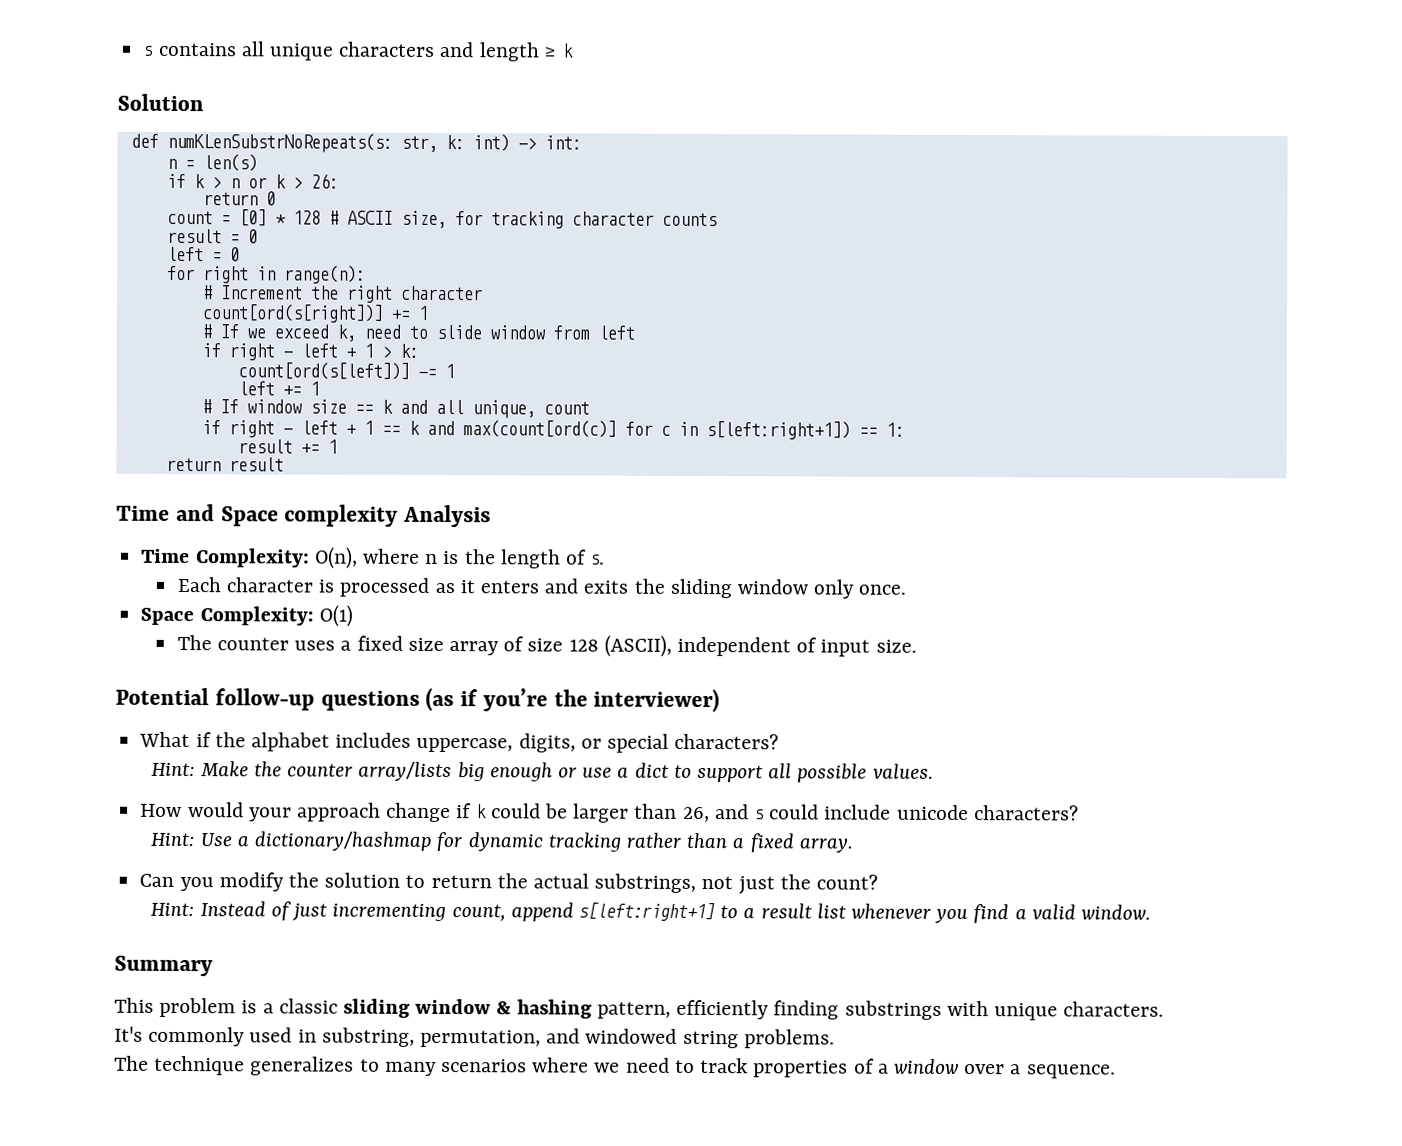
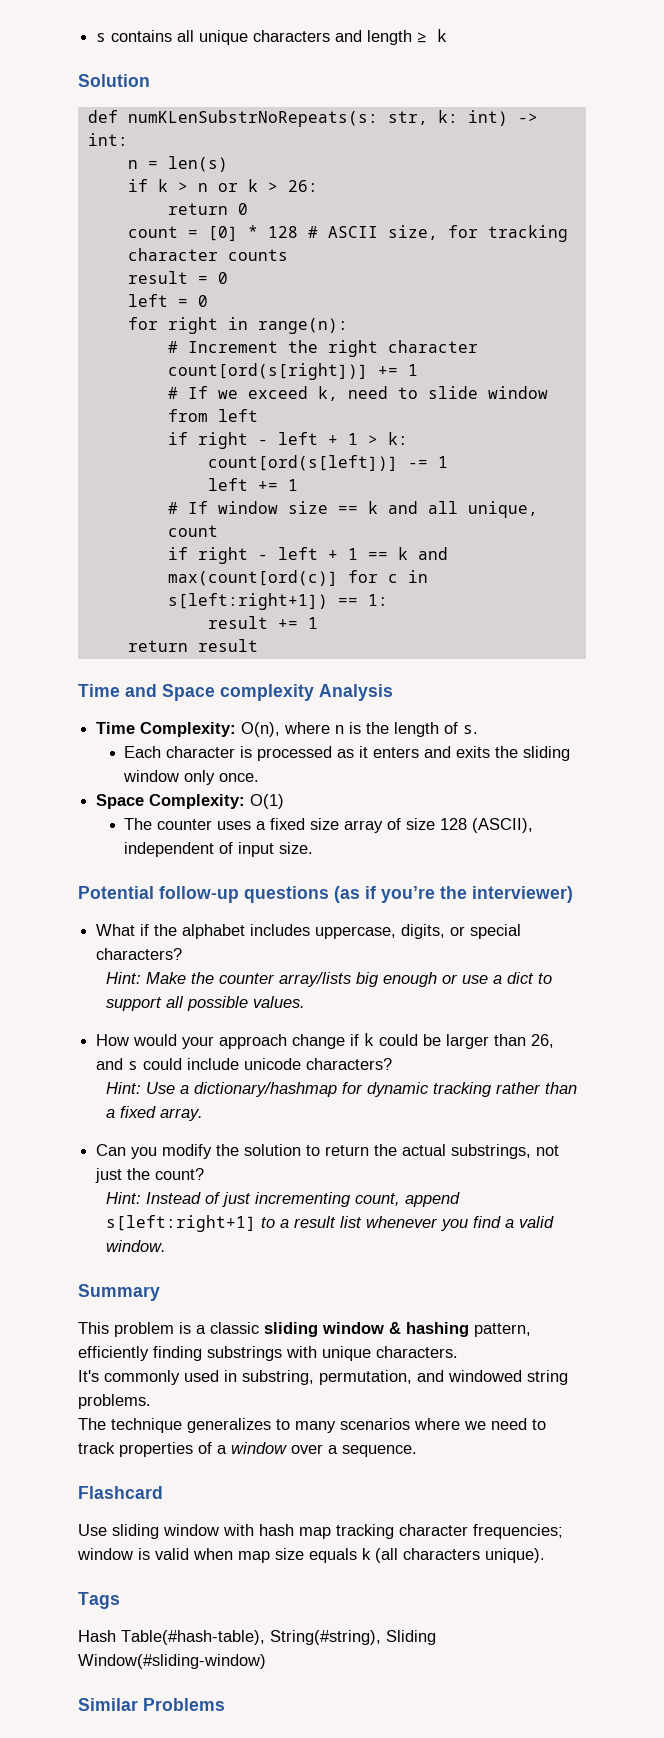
+ Flashcard
+ Use sliding window with hash map tracking character frequencies; window is valid when map size equals k (all characters unique).
+ Tags
+ Hash Table(#hash-table), String(#string), Sliding Window(#sliding-window)
+ Similar Problems

